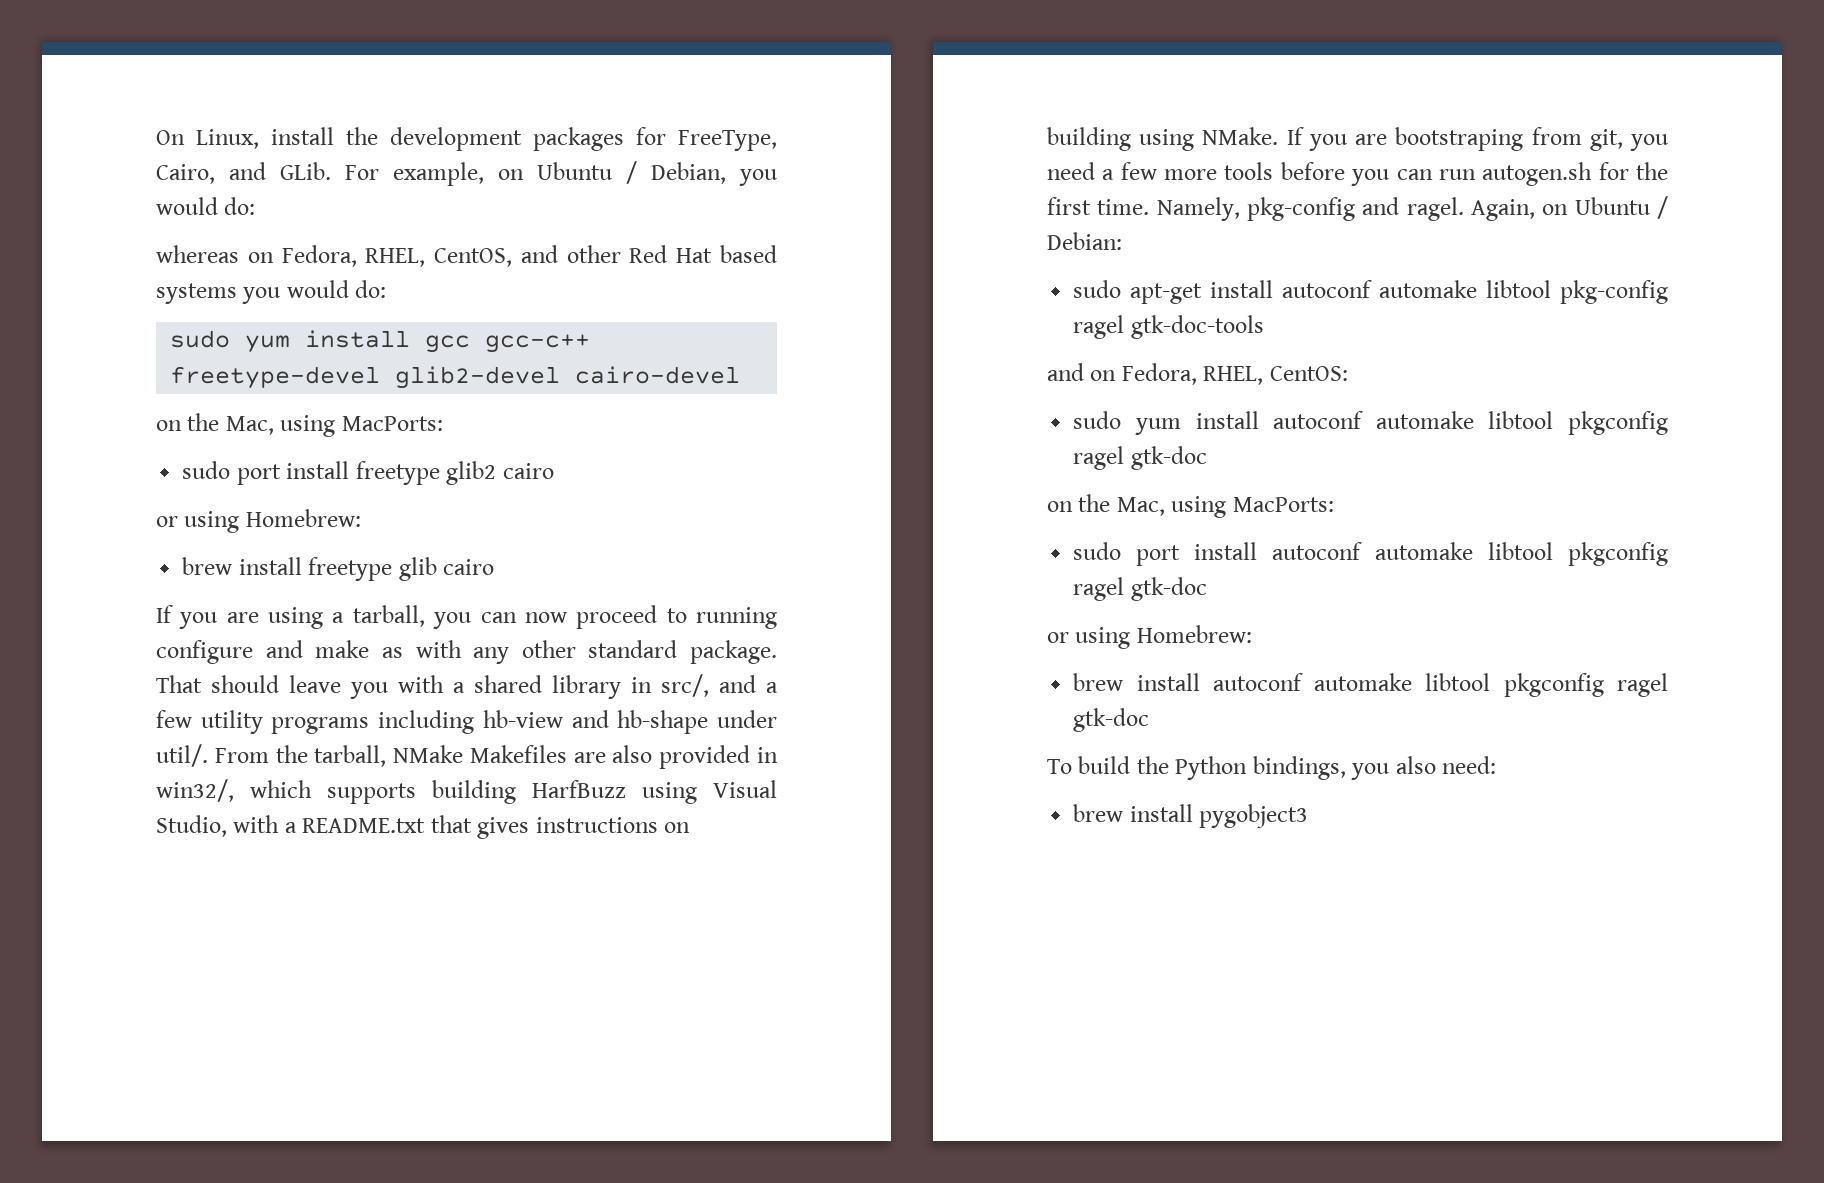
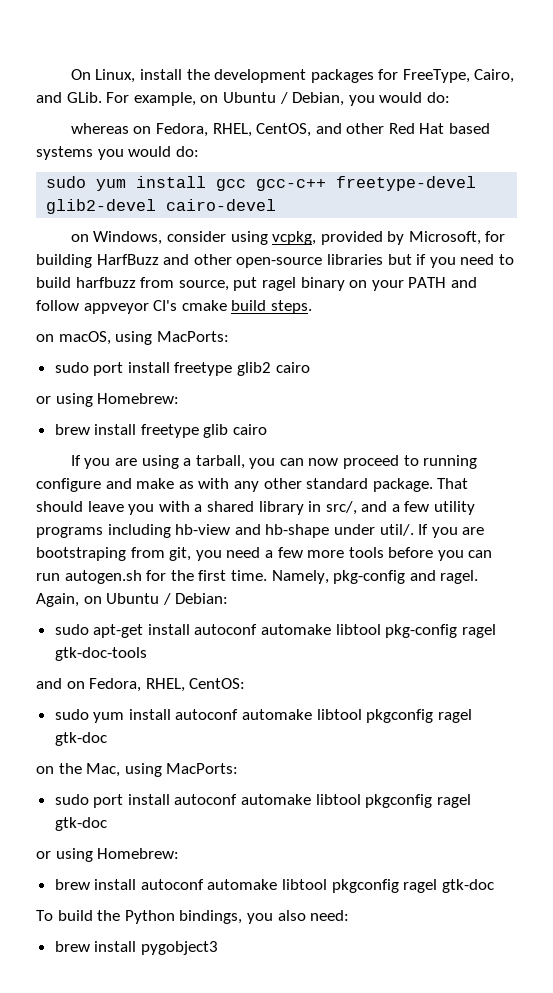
  sudo yum install gcc gcc-c++ freetype-devel glib2-devel cairo-devel
- on the Mac, using MacPorts:
+ on Windows, consider using vcpkg, provided by Microsoft, for building HarfBuzz and other open-source libraries but if you need to build harfbuzz from source, put ragel binary on your PATH and follow appveyor CI's cmake build steps.
+ on macOS, using MacPorts:
- From the tarball, NMake Makefiles are also provided in win32/, which supports building HarfBuzz using Visual Studio, with a README.txt that gives instructions on building using NMake.

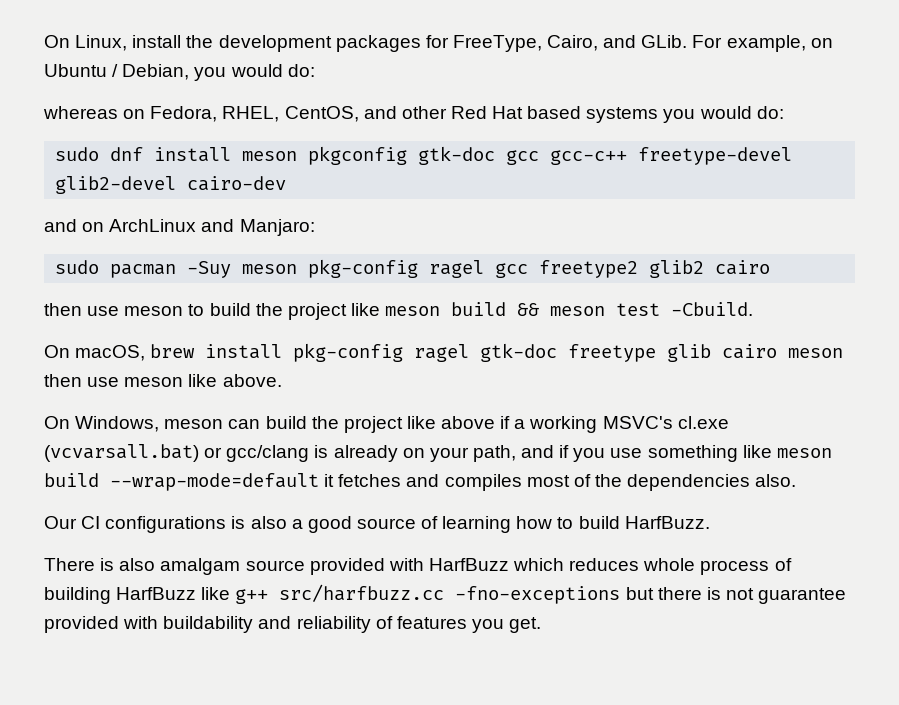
- sudo yum install gcc gcc-c++ freetype-devel glib2-devel cairo-devel
- on Windows, consider using vcpkg, provided by Microsoft, for building HarfBuzz and other open-source libraries but if you need to build harfbuzz from source, put ragel binary on your PATH and follow appveyor CI's cmake build steps.
- on macOS, using MacPorts:
- sudo port install freetype glib2 cairo
- or using Homebrew:
- brew install freetype glib cairo
- If you are using a tarball, you can now proceed to running configure and make as with any other standard package. That should leave you with a shared library in src/, and a few utility programs including hb-view and hb-shape under util/. If you are bootstraping from git, you need a few more tools before you can run autogen.sh for the first time. Namely, pkg-config and ragel. Again, on Ubuntu / Debian:
- sudo apt-get install autoconf automake libtool pkg-config ragel gtk-doc-tools
- and on Fedora, RHEL, CentOS:
- sudo yum install autoconf automake libtool pkgconfig ragel gtk-doc
- on the Mac, using MacPorts:
- sudo port install autoconf automake libtool pkgconfig ragel gtk-doc
- or using Homebrew:
- brew install autoconf automake libtool pkgconfig ragel gtk-doc
- To build the Python bindings, you also need:
- brew install pygobject3
+ sudo dnf install meson pkgconfig gtk-doc gcc gcc-c++ freetype-devel glib2-devel cairo-dev
+ and on ArchLinux and Manjaro:
+ sudo pacman -Suy meson pkg-config ragel gcc freetype2 glib2 cairo
+ then use meson to build the project like meson build && meson test -Cbuild.
+ On macOS, brew install pkg-config ragel gtk-doc freetype glib cairo meson then use meson like above.
+ On Windows, meson can build the project like above if a working MSVC's cl.exe (vcvarsall.bat) or gcc/clang is already on your path, and if you use something like meson build --wrap-mode=default it fetches and compiles most of the dependencies also.
+ Our CI configurations is also a good source of learning how to build HarfBuzz.
+ There is also amalgam source provided with HarfBuzz which reduces whole process of building HarfBuzz like g++ src/harfbuzz.cc -fno-exceptions but there is not guarantee provided with buildability and reliability of features you get.

